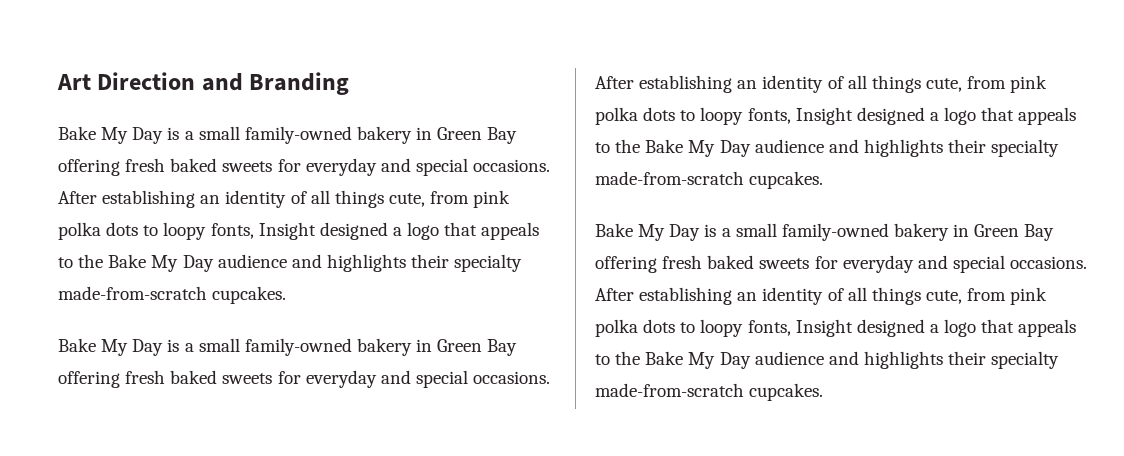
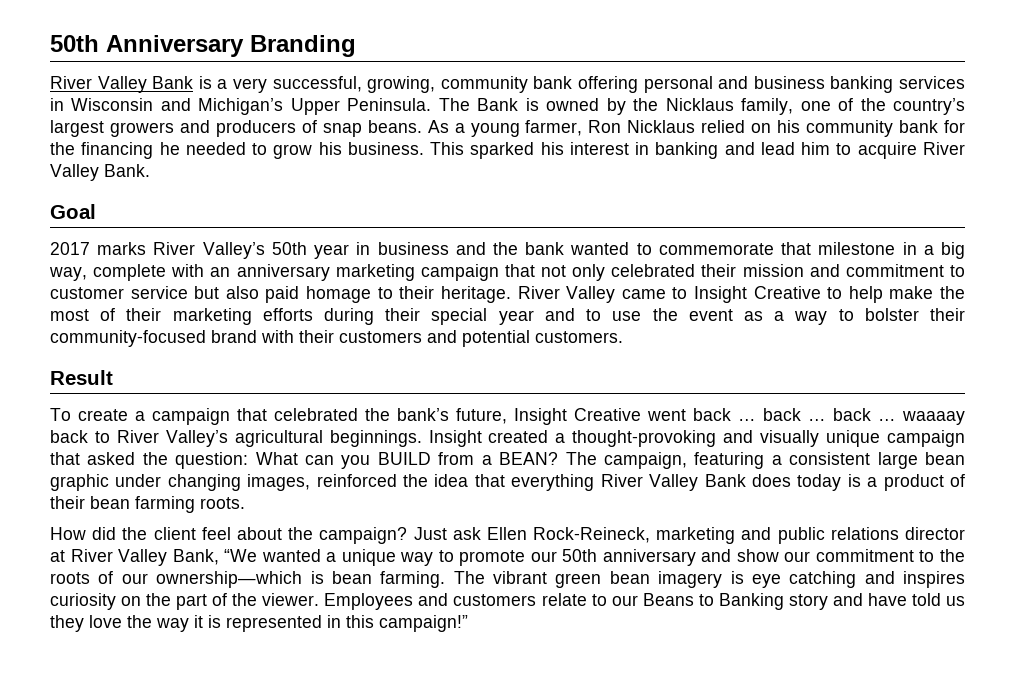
- Art Direction and Branding
- Bake My Day is a small family-owned bakery in Green Bay offering fresh baked sweets for everyday and special occasions. After establishing an identity of all things cute, from pink polka dots to loopy fonts, Insight designed a logo that appeals to the Bake My Day audience and highlights their specialty made-from-scratch cupcakes.
- Bake My Day is a small family-owned bakery in Green Bay offering fresh baked sweets for everyday and special occasions. After establishing an identity of all things cute, from pink polka dots to loopy fonts, Insight designed a logo that appeals to the Bake My Day audience and highlights their specialty made-from-scratch cupcakes.
- Bake My Day is a small family-owned bakery in Green Bay offering fresh baked sweets for everyday and special occasions. After establishing an identity of all things cute, from pink polka dots to loopy fonts, Insight designed a logo that appeals to the Bake My Day audience and highlights their specialty made-from-scratch cupcakes.
+ 50th Anniversary Branding
+ River Valley Bank is a very successful, growing, community bank offering personal and business banking services in Wisconsin and Michigan’s Upper Peninsula. The Bank is owned by the Nicklaus family, one of the country’s largest growers and producers of snap beans. As a young farmer, Ron Nicklaus relied on his community bank for the financing he needed to grow his business. This sparked his interest in banking and lead him to acquire River Valley Bank.
+ Goal
+ 2017 marks River Valley’s 50th year in business and the bank wanted to commemorate that milestone in a big way, complete with an anniversary marketing campaign that not only celebrated their mission and commitment to customer service but also paid homage to their heritage. River Valley came to Insight Creative to help make the most of their marketing efforts during their special year and to use the event as a way to bolster their community-focused brand with their customers and potential customers.
+ Result
+ To create a campaign that celebrated the bank’s future, Insight Creative went back … back … back … waaaay back to River Valley’s agricultural beginnings. Insight created a thought-provoking and visually unique campaign that asked the question: What can you BUILD from a BEAN? The campaign, featuring a consistent large bean graphic under changing images, reinforced the idea that everything River Valley Bank does today is a product of their bean farming roots.
+ How did the client feel about the campaign? Just ask Ellen Rock-Reineck, marketing and public relations director at River Valley Bank, “We wanted a unique way to promote our 50th anniversary and show our commitment to the roots of our ownership—which is bean farming. The vibrant green bean imagery is eye catching and inspires curiosity on the part of the viewer. Employees and customers relate to our Beans to Banking story and have told us they love the way it is represented in this campaign!”

